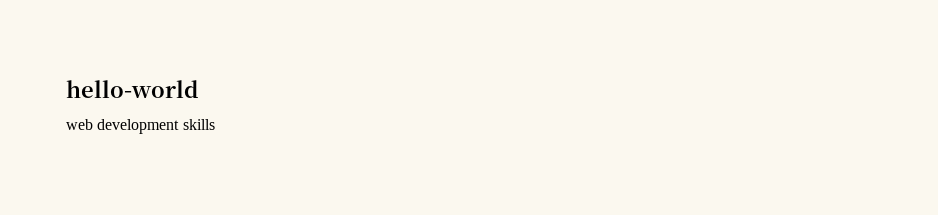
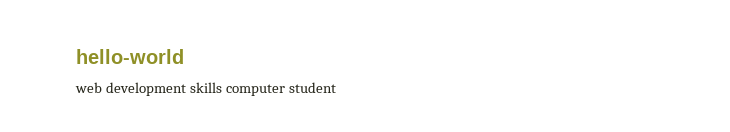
- web development skills
+ web development skills computer student

